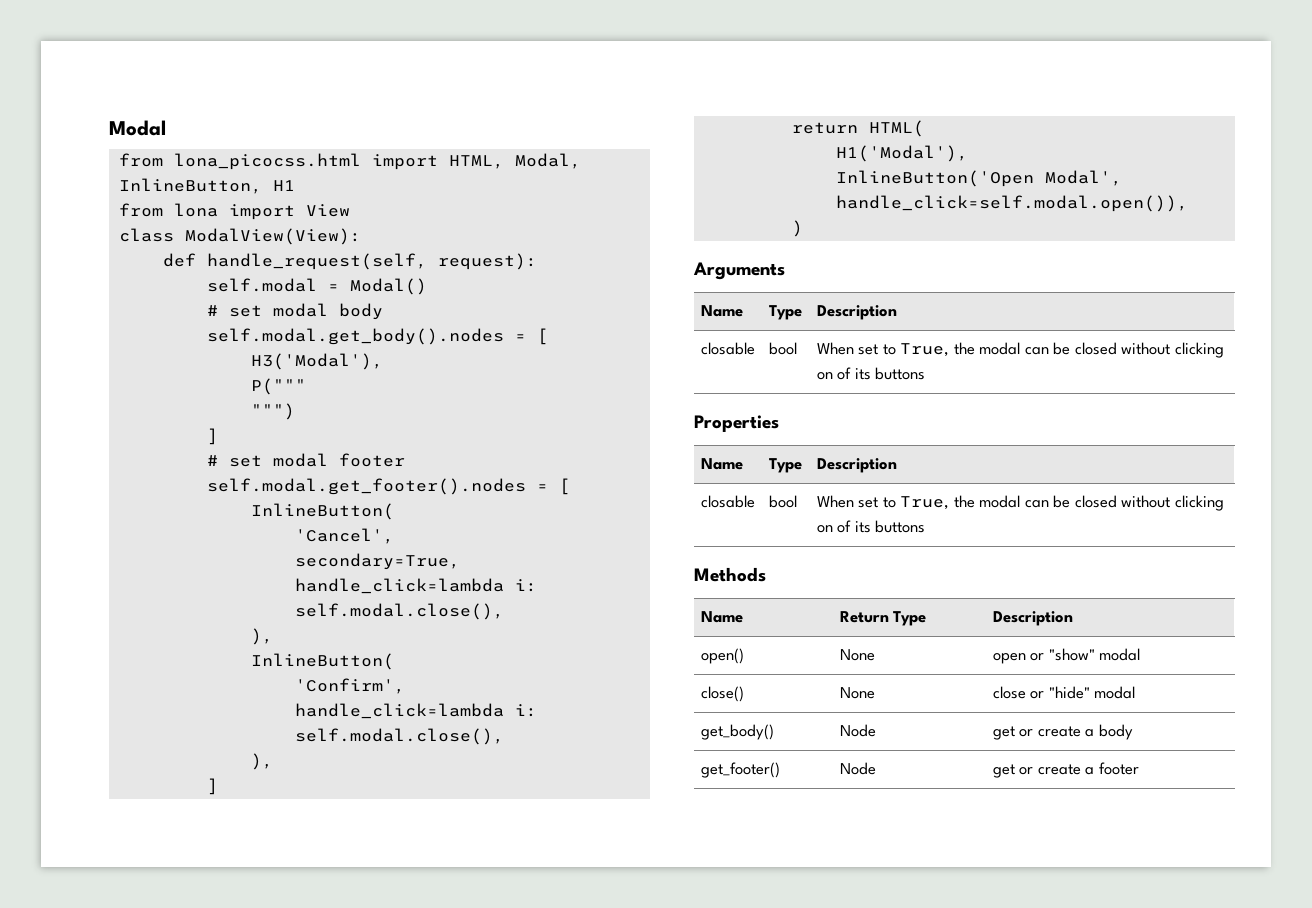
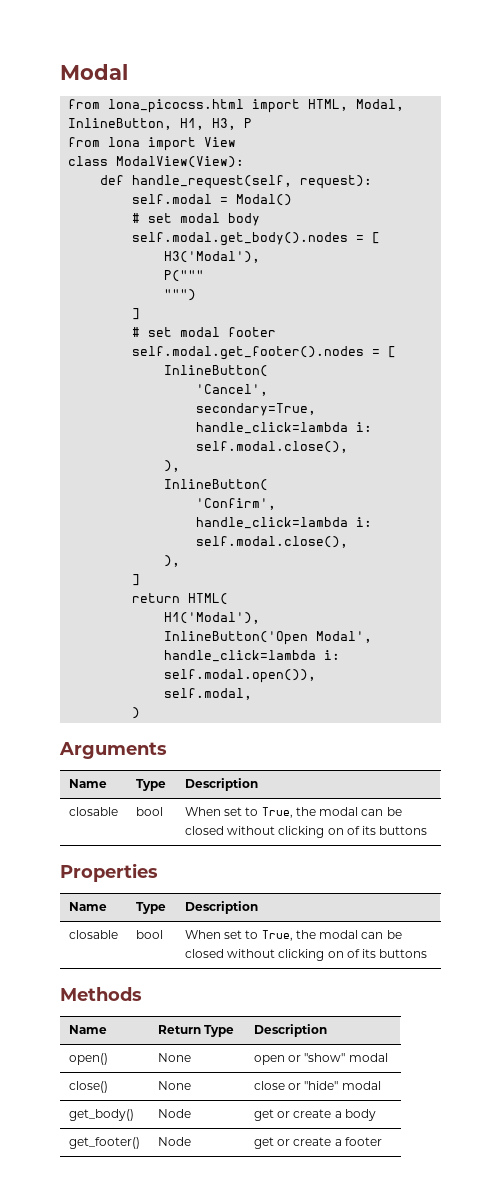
- from lona_picocss.html import HTML, Modal, InlineButton, H1
+ from lona_picocss.html import HTML, Modal, InlineButton, H1, H3, P
- InlineButton('Open Modal', handle_click=self.modal.open()),
+ InlineButton('Open Modal', handle_click=lambda i: self.modal.open()),
+ self.modal,

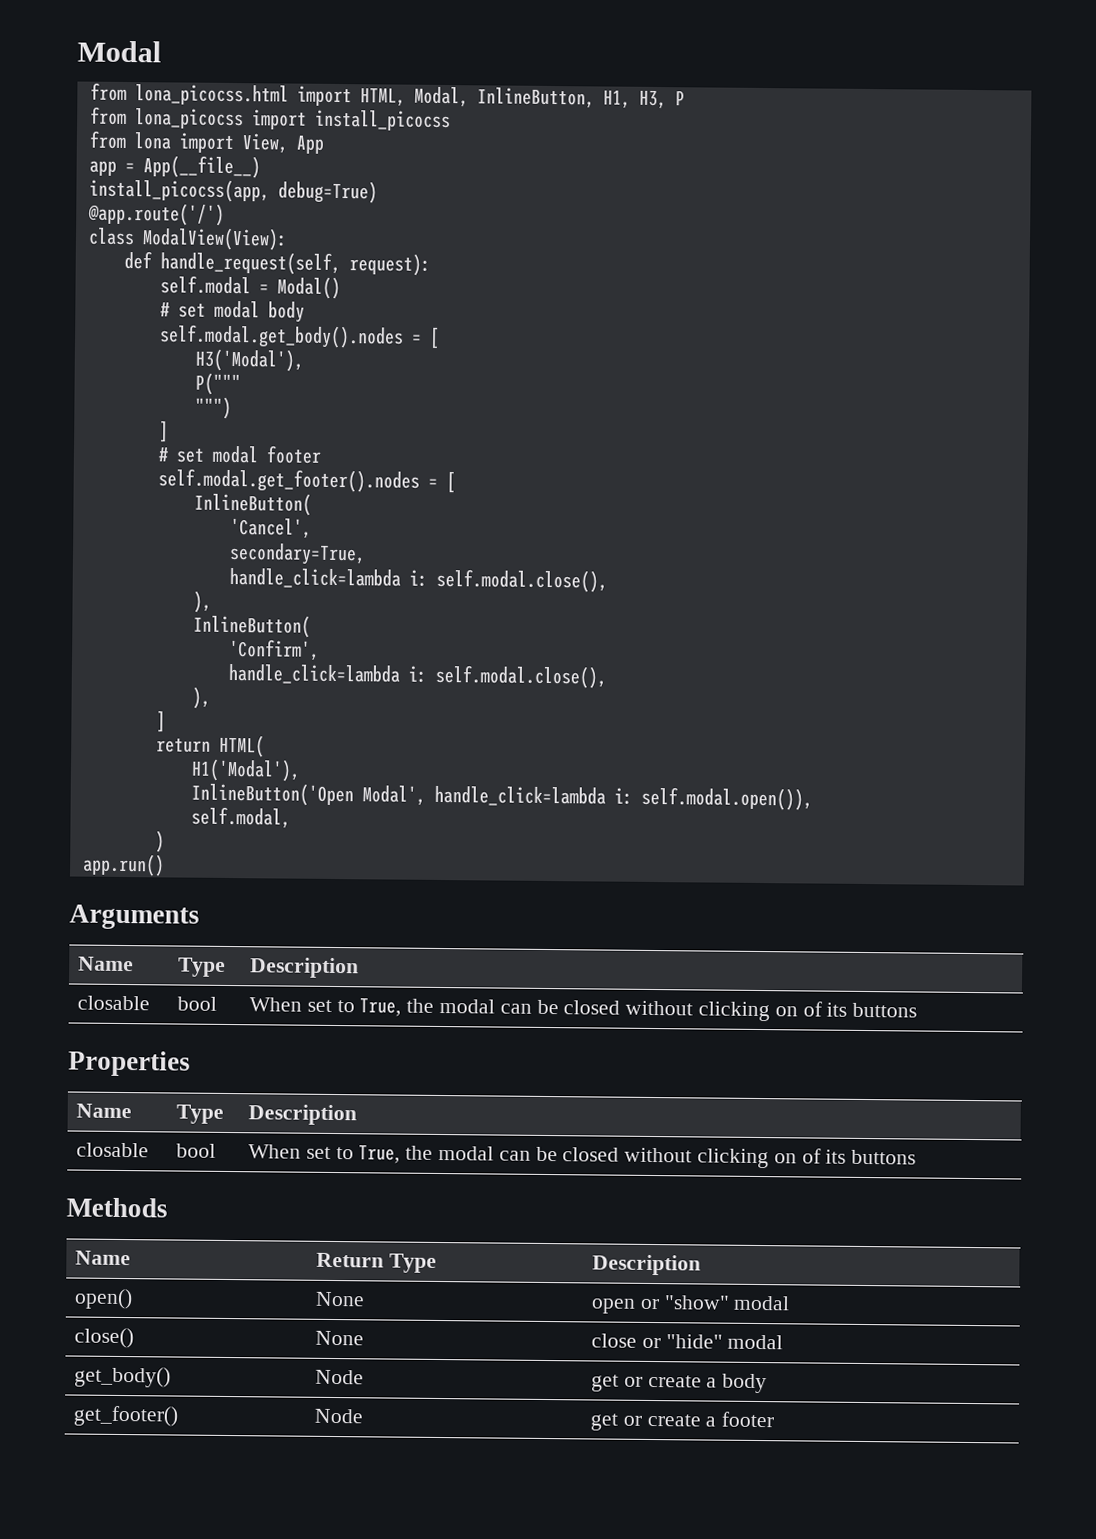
+ from lona_picocss import install_picocss
- from lona import View
+ from lona import View, App
+ app = App(__file__)
+ install_picocss(app, debug=True)
+ @app.route('/')
+ app.run()

